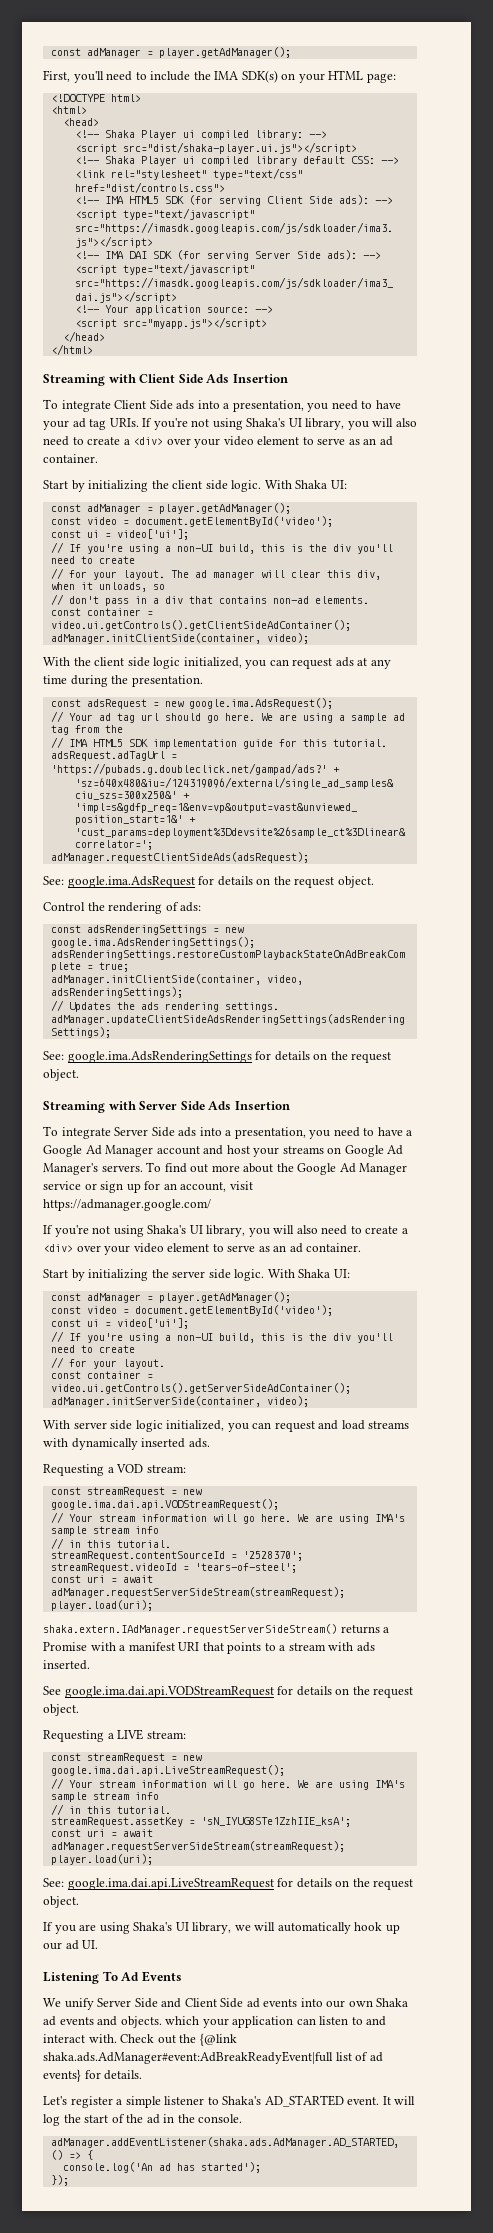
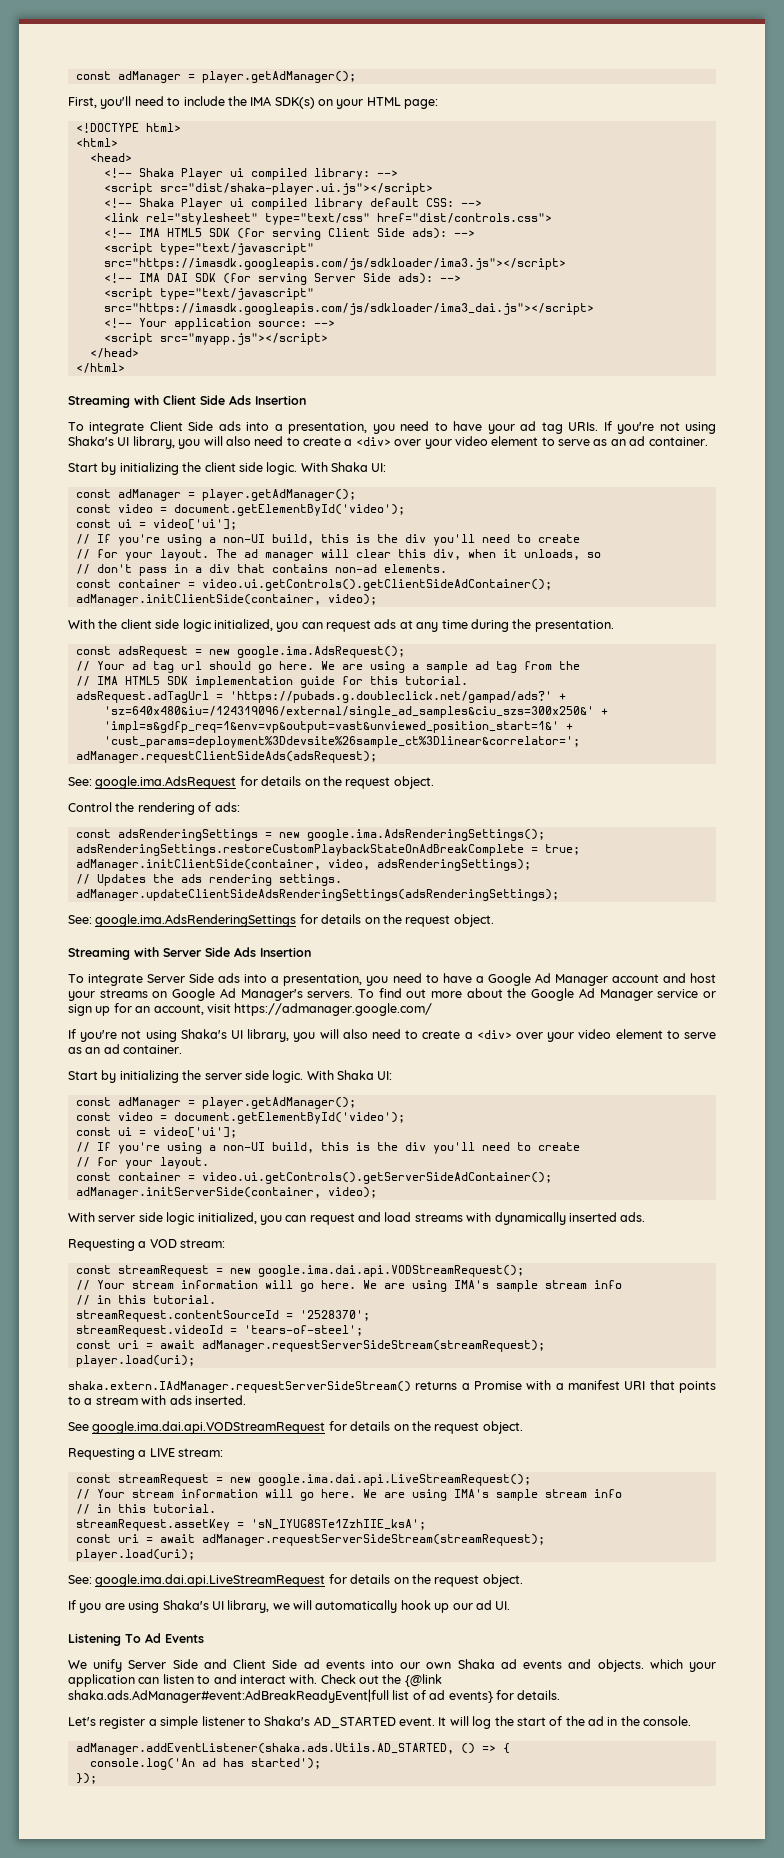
- adManager.addEventListener(shaka.ads.AdManager.AD_STARTED, () => {
+ adManager.addEventListener(shaka.ads.Utils.AD_STARTED, () => {

